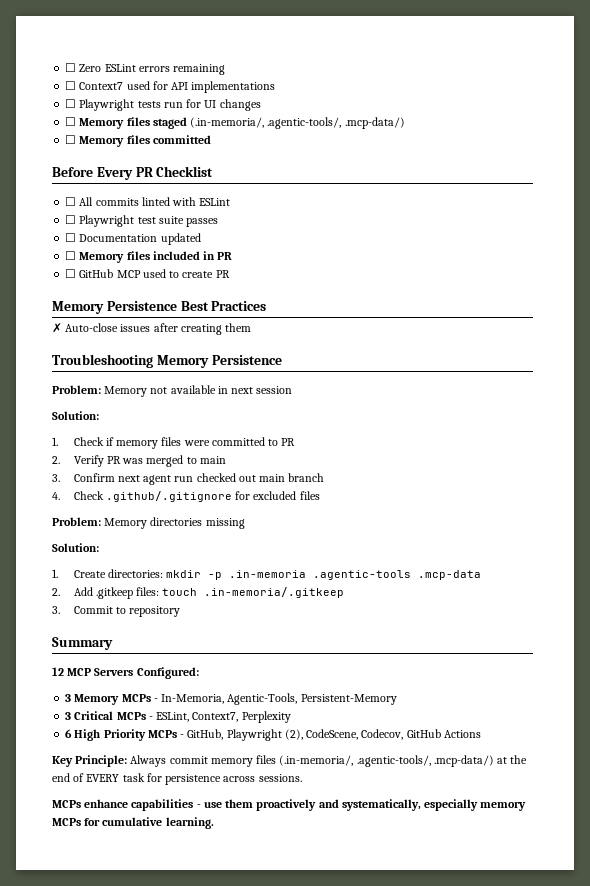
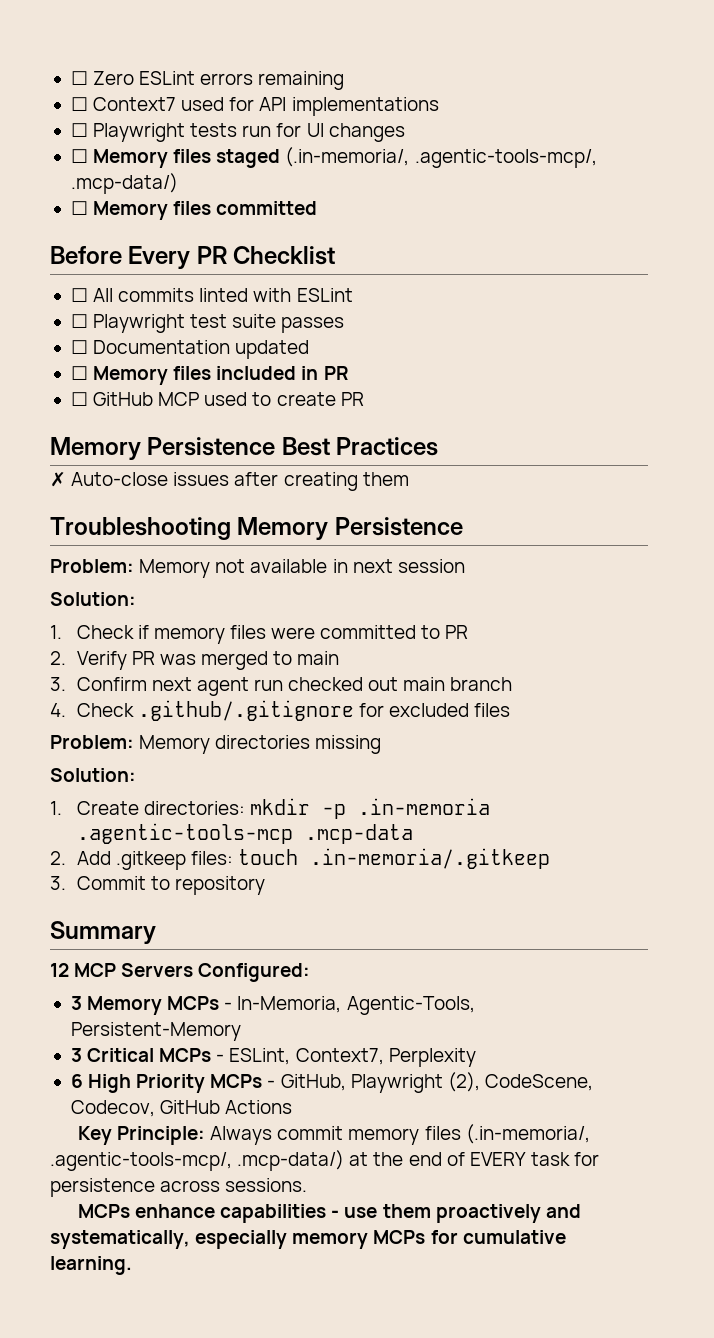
- ☐ Memory files staged (.in-memoria/, .agentic-tools/, .mcp-data/)
+ ☐ Memory files staged (.in-memoria/, .agentic-tools-mcp/, .mcp-data/)
- 1. Create directories: mkdir -p .in-memoria .agentic-tools .mcp-data
+ 1. Create directories: mkdir -p .in-memoria .agentic-tools-mcp .mcp-data
- Key Principle: Always commit memory files (.in-memoria/, .agentic-tools/, .mcp-data/) at the end of EVERY task for persistence across sessions.
+ Key Principle: Always commit memory files (.in-memoria/, .agentic-tools-mcp/, .mcp-data/) at the end of EVERY task for persistence across sessions.

